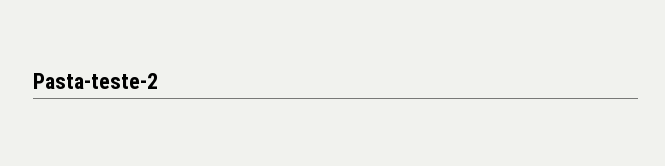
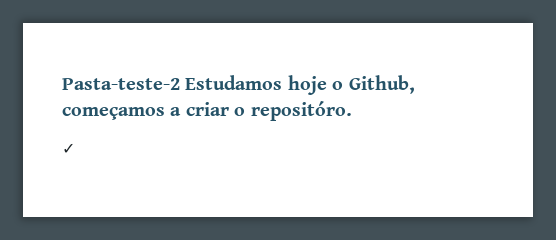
- Pasta-teste-2
+ Pasta-teste-2 Estudamos hoje o Github, começamos a criar o repositóro.
+ ✓

